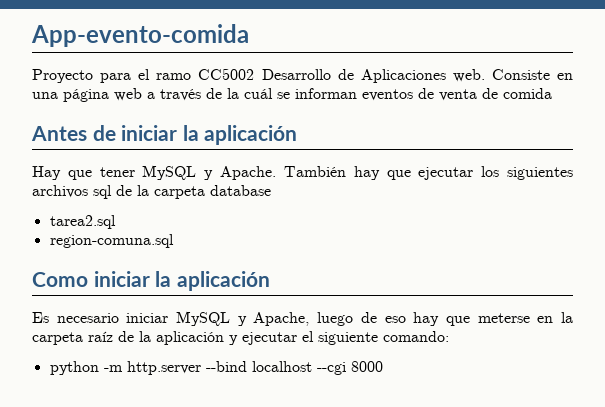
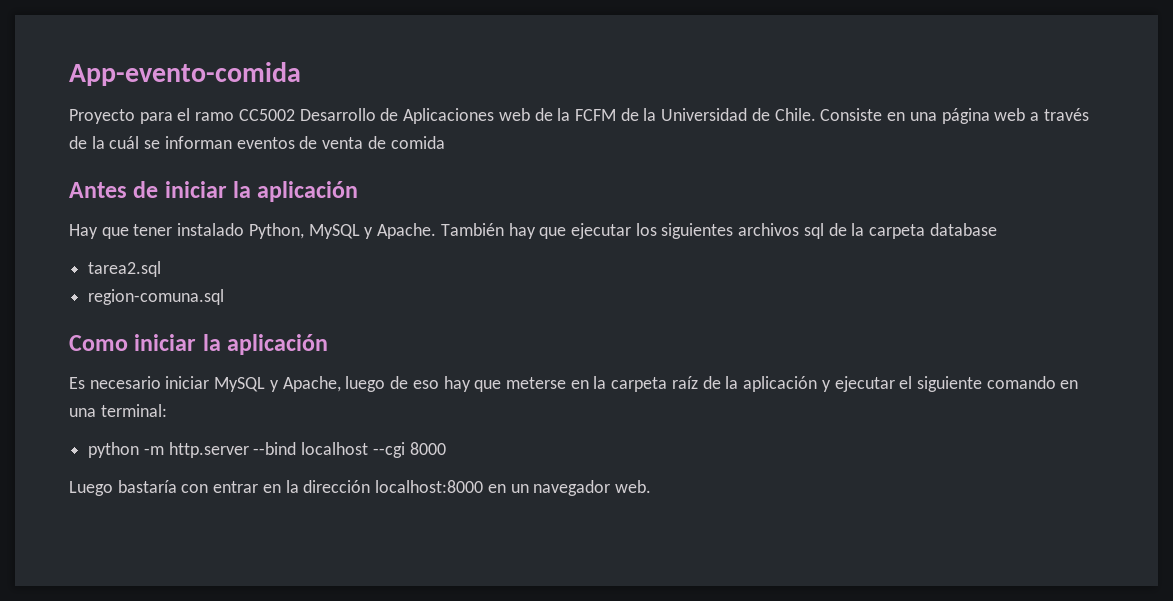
- Proyecto para el ramo CC5002 Desarrollo de Aplicaciones web.
+ Proyecto para el ramo CC5002 Desarrollo de Aplicaciones web de la FCFM de la Universidad de Chile.
- Hay que tener MySQL y Apache.
+ Hay que tener instalado Python, MySQL y Apache.
- Es necesario iniciar MySQL y Apache, luego de eso hay que meterse en la carpeta raíz de la aplicación y ejecutar el siguiente comando:
+ Es necesario iniciar MySQL y Apache, luego de eso hay que meterse en la carpeta raíz de la aplicación y ejecutar el siguiente comando en una terminal:
+ Luego bastaría con entrar en la dirección localhost:8000 en un navegador web.

